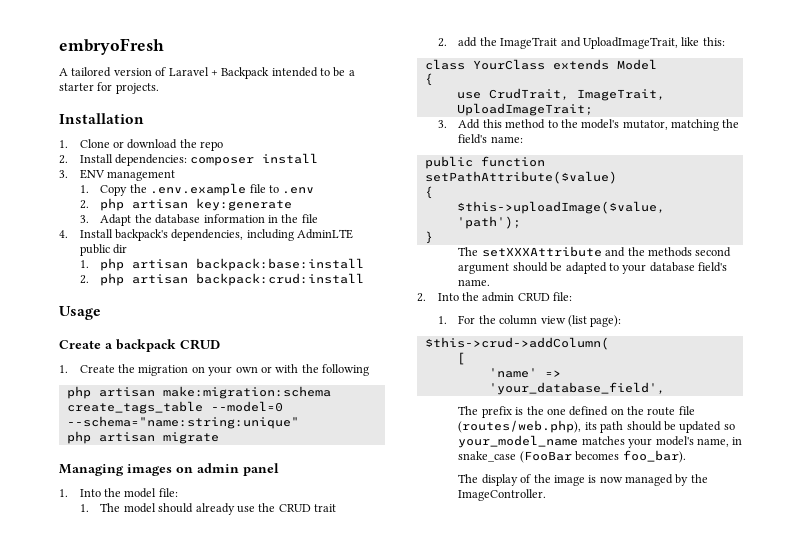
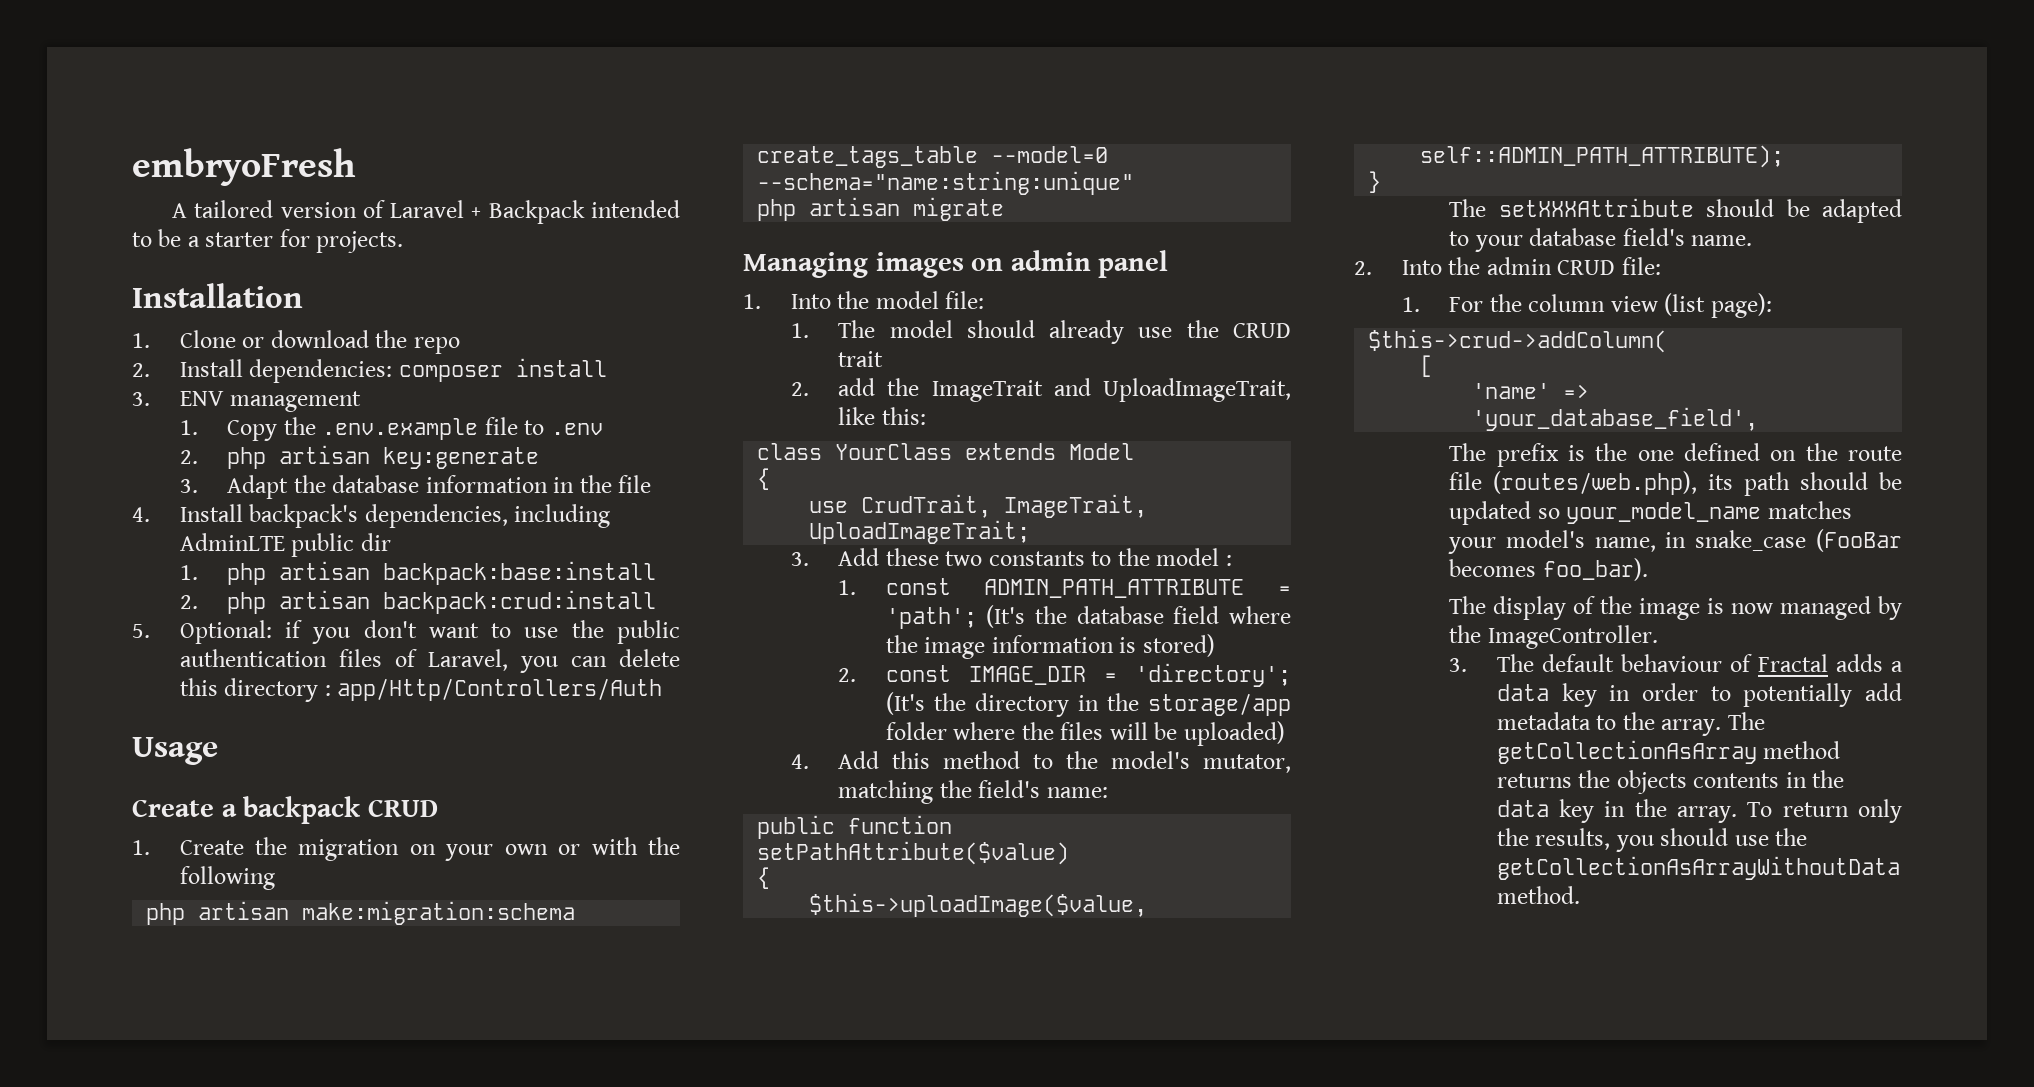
+ 5. Optional: if you don't want to use the public authentication files of Laravel, you can delete this directory : app/Http/Controllers/Auth
- 3. Add this method to the model's mutator, matching the field's name:
+ 3. Add these two constants to the model :
+ 1. const ADMIN_PATH_ATTRIBUTE = 'path'; (It's the database field where the image information is stored)
+ 2. const IMAGE_DIR = 'directory'; (It's the directory in the storage/app folder where the files will be uploaded)
+ 4. Add this method to the model's mutator, matching the field's name:
- $this->uploadImage($value, 'path');
+ $this->uploadImage($value, self::ADMIN_PATH_ATTRIBUTE);
- The setXXXAttribute and the methods second argument should be adapted to your database field's name.
+ The setXXXAttribute should be adapted to your database field's name.
+ 3. The default behaviour of Fractal adds a data key in order to potentially add metadata to the array. The getCollectionAsArray method returns the objects contents in the data key in the array. To return only the results, you should use the getCollectionAsArrayWithoutData method.

